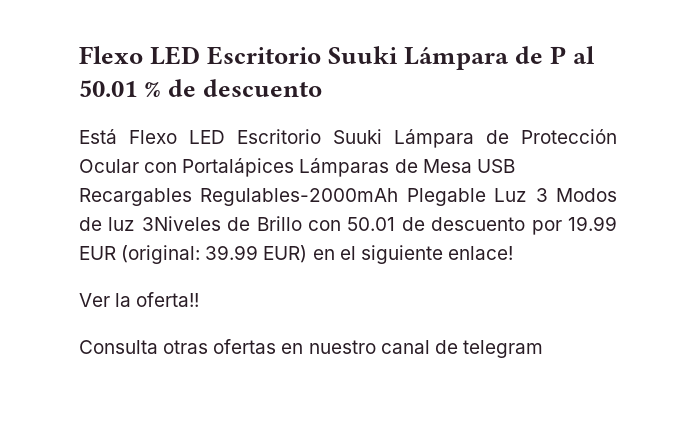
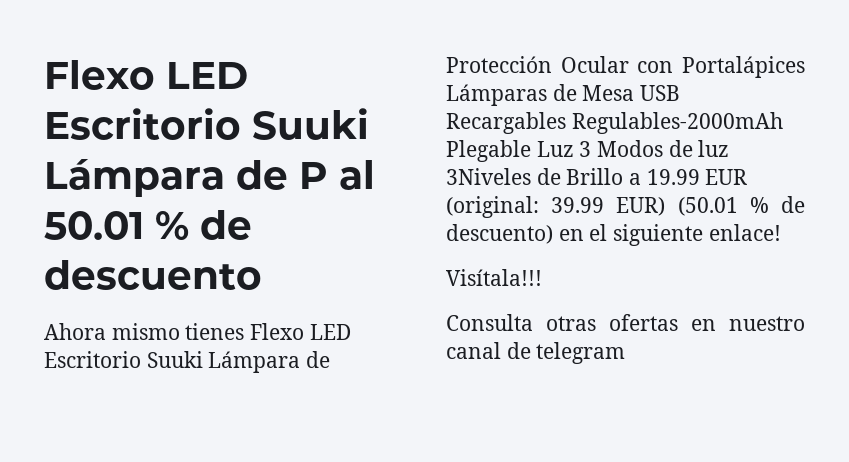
- Está Flexo LED Escritorio Suuki Lámpara de Protección Ocular con Portalápices Lámparas de Mesa USB Recargables Regulables-2000mAh Plegable Luz 3 Modos de luz 3Niveles de Brillo con 50.01 de descuento por 19.99 EUR (original: 39.99 EUR) en el siguiente enlace!
+ Ahora mismo tienes Flexo LED Escritorio Suuki Lámpara de Protección Ocular con Portalápices Lámparas de Mesa USB Recargables Regulables-2000mAh Plegable Luz 3 Modos de luz 3Niveles de Brillo a 19.99 EUR (original: 39.99 EUR) (50.01 % de descuento) en el siguiente enlace!
- Ver la oferta!!
+ Visítala!!!

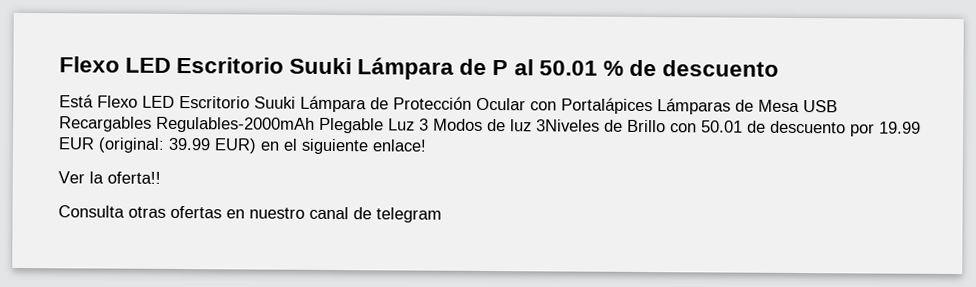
- Ahora mismo tienes Flexo LED Escritorio Suuki Lámpara de Protección Ocular con Portalápices Lámparas de Mesa USB Recargables Regulables-2000mAh Plegable Luz 3 Modos de luz 3Niveles de Brillo a 19.99 EUR (original: 39.99 EUR) (50.01 % de descuento) en el siguiente enlace!
+ Está Flexo LED Escritorio Suuki Lámpara de Protección Ocular con Portalápices Lámparas de Mesa USB Recargables Regulables-2000mAh Plegable Luz 3 Modos de luz 3Niveles de Brillo con 50.01 de descuento por 19.99 EUR (original: 39.99 EUR) en el siguiente enlace!
- Visítala!!!
+ Ver la oferta!!

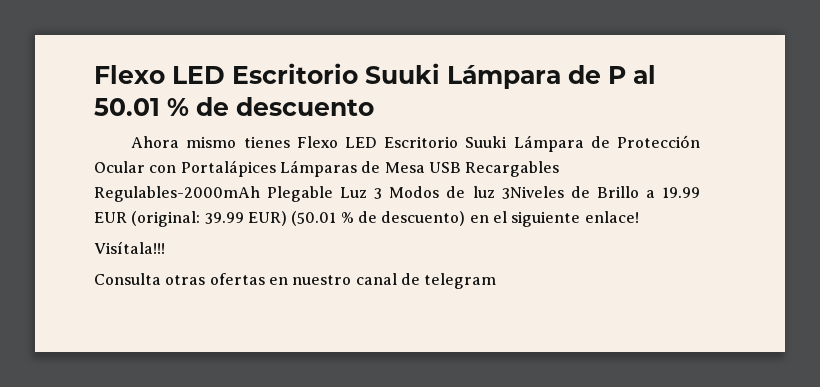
- Está Flexo LED Escritorio Suuki Lámpara de Protección Ocular con Portalápices Lámparas de Mesa USB Recargables Regulables-2000mAh Plegable Luz 3 Modos de luz 3Niveles de Brillo con 50.01 de descuento por 19.99 EUR (original: 39.99 EUR) en el siguiente enlace!
+ Ahora mismo tienes Flexo LED Escritorio Suuki Lámpara de Protección Ocular con Portalápices Lámparas de Mesa USB Recargables Regulables-2000mAh Plegable Luz 3 Modos de luz 3Niveles de Brillo a 19.99 EUR (original: 39.99 EUR) (50.01 % de descuento) en el siguiente enlace!
- Ver la oferta!!
+ Visítala!!!

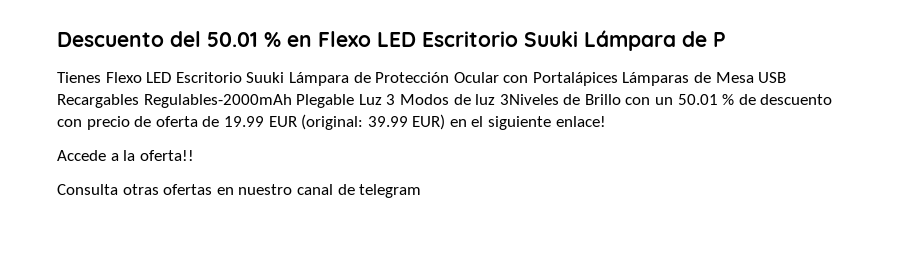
- Flexo LED Escritorio Suuki Lámpara de P al 50.01 % de descuento
- Ahora mismo tienes Flexo LED Escritorio Suuki Lámpara de Protección Ocular con Portalápices Lámparas de Mesa USB Recargables Regulables-2000mAh Plegable Luz 3 Modos de luz 3Niveles de Brillo a 19.99 EUR (original: 39.99 EUR) (50.01 % de descuento) en el siguiente enlace!
+ Descuento del 50.01 % en Flexo LED Escritorio Suuki Lámpara de P
+ Tienes Flexo LED Escritorio Suuki Lámpara de Protección Ocular con Portalápices Lámparas de Mesa USB Recargables Regulables-2000mAh Plegable Luz 3 Modos de luz 3Niveles de Brillo con un 50.01 % de descuento con precio de oferta de 19.99 EUR (original: 39.99 EUR) en el siguiente enlace!
- Visítala!!!
+ Accede a la oferta!!

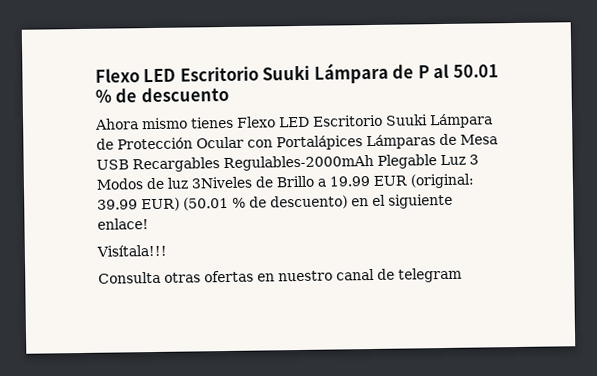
- Descuento del 50.01 % en Flexo LED Escritorio Suuki Lámpara de P
- Tienes Flexo LED Escritorio Suuki Lámpara de Protección Ocular con Portalápices Lámparas de Mesa USB Recargables Regulables-2000mAh Plegable Luz 3 Modos de luz 3Niveles de Brillo con un 50.01 % de descuento con precio de oferta de 19.99 EUR (original: 39.99 EUR) en el siguiente enlace!
+ Flexo LED Escritorio Suuki Lámpara de P al 50.01 % de descuento
+ Ahora mismo tienes Flexo LED Escritorio Suuki Lámpara de Protección Ocular con Portalápices Lámparas de Mesa USB Recargables Regulables-2000mAh Plegable Luz 3 Modos de luz 3Niveles de Brillo a 19.99 EUR (original: 39.99 EUR) (50.01 % de descuento) en el siguiente enlace!
- Accede a la oferta!!
+ Visítala!!!

